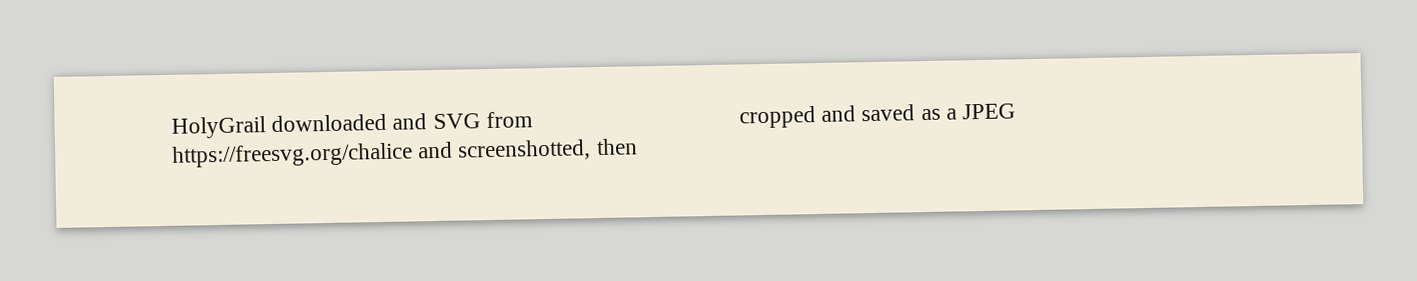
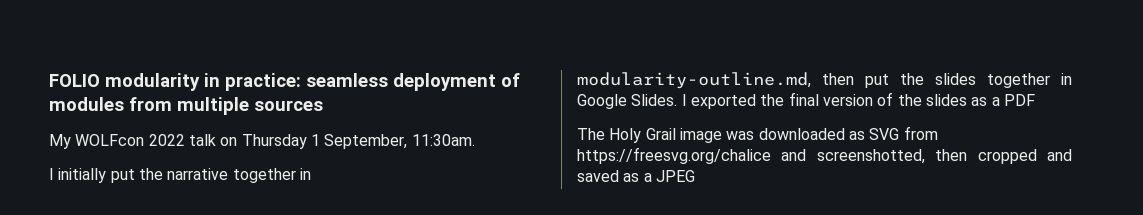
- HolyGrail downloaded and SVG from https://freesvg.org/chalice and screenshotted, then cropped and saved as a JPEG
+ FOLIO modularity in practice: seamless deployment of modules from multiple sources
+ My WOLFcon 2022 talk on Thursday 1 September, 11:30am.
+ I initially put the narrative together in modularity-outline.md, then put the slides together in Google Slides. I exported the final version of the slides as a PDF
+ The Holy Grail image was downloaded as SVG from https://freesvg.org/chalice and screenshotted, then cropped and saved as a JPEG

